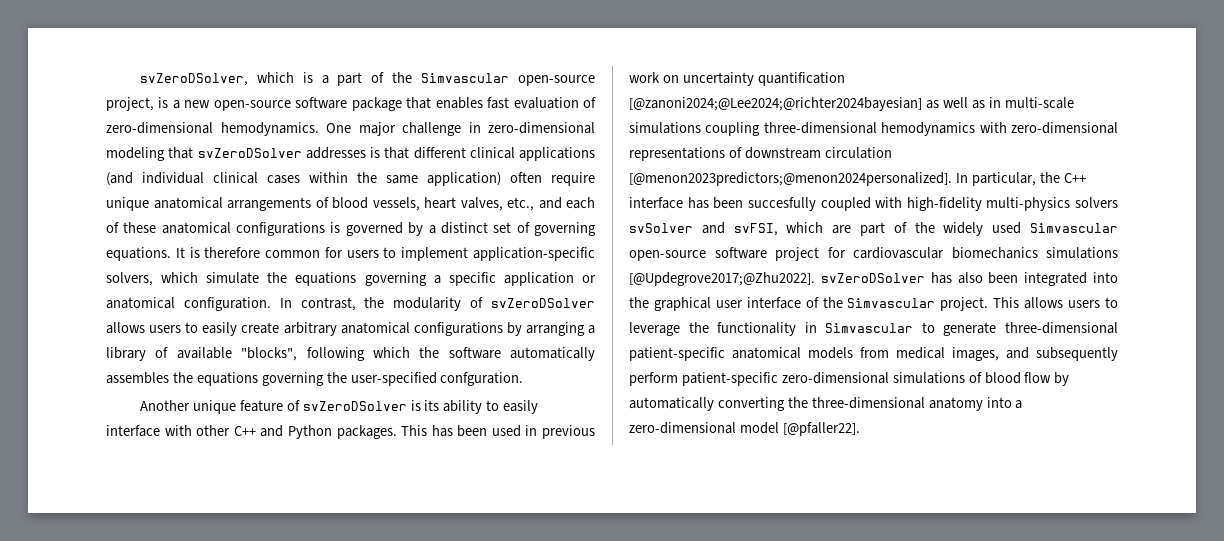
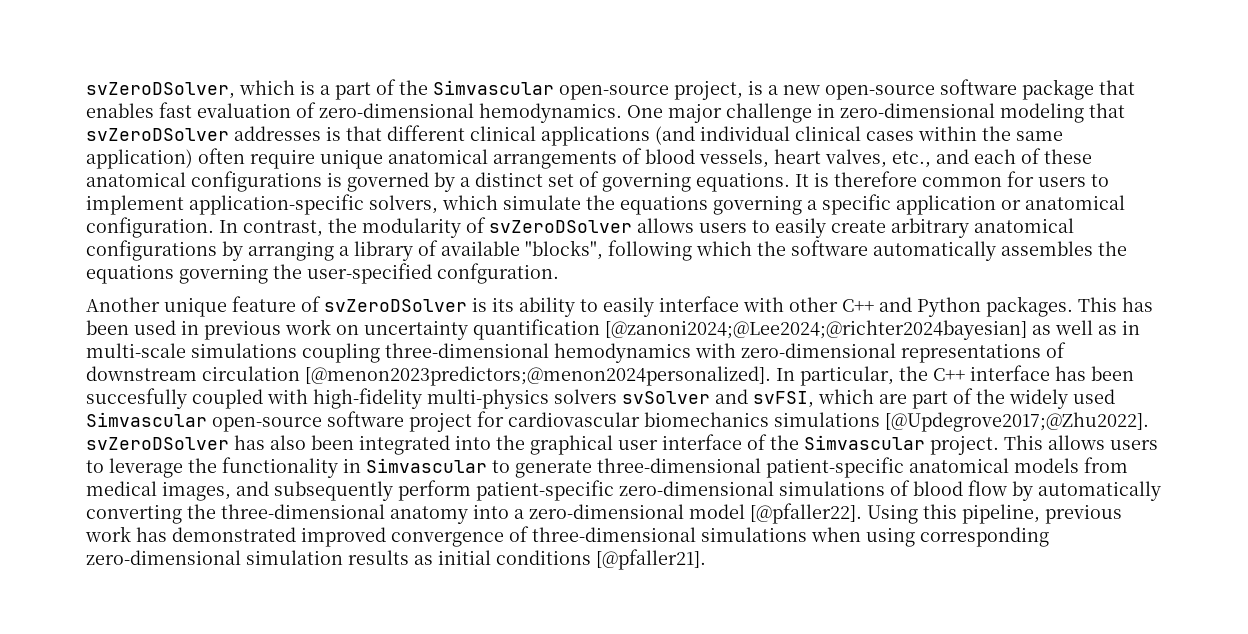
+ Using this pipeline, previous work has demonstrated improved convergence of three-dimensional simulations when using corresponding zero-dimensional simulation results as initial conditions [@pfaller21].

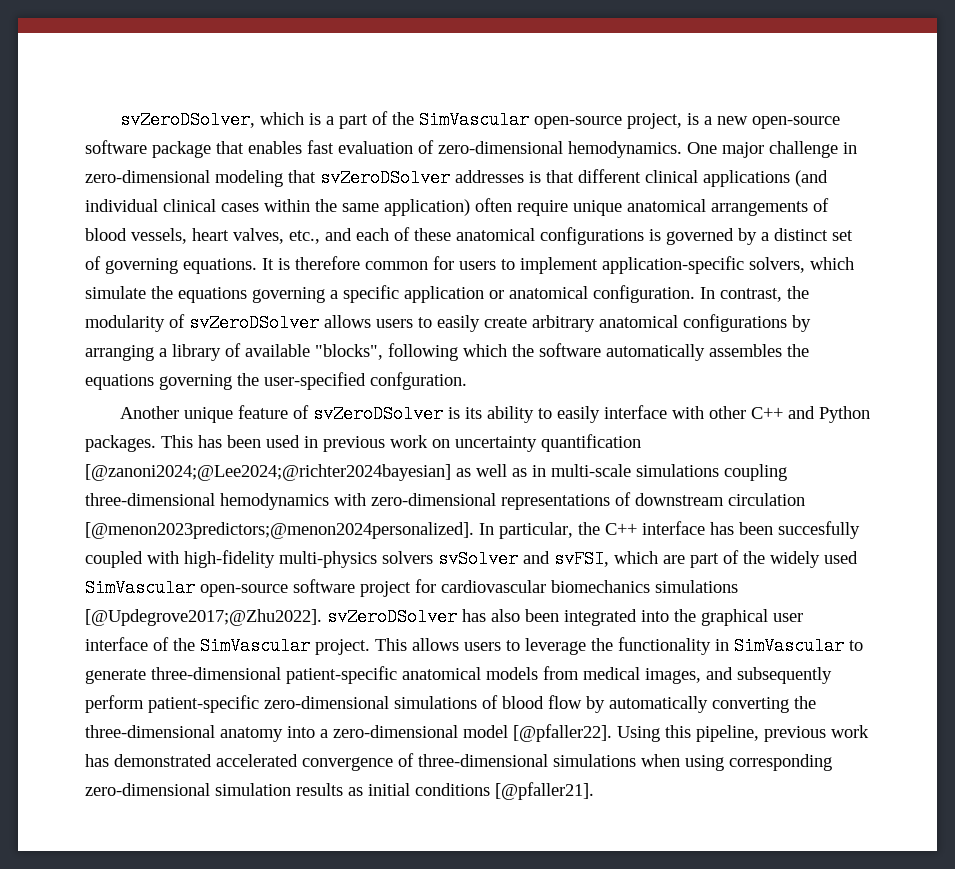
- svZeroDSolver, which is a part of the Simvascular open-source project, is a new open-source software package that enables fast evaluation of zero-dimensional hemodynamics.
+ svZeroDSolver, which is a part of the SimVascular open-source project, is a new open-source software package that enables fast evaluation of zero-dimensional hemodynamics.
- In particular, the C++ interface has been succesfully coupled with high-fidelity multi-physics solvers svSolver and svFSI, which are part of the widely used Simvascular open-source software project for cardiovascular biomechanics simulations [@Updegrove2017;@Zhu2022]. svZeroDSolver has also been integrated into the graphical user interface of the Simvascular project.
+ In particular, the C++ interface has been succesfully coupled with high-fidelity multi-physics solvers svSolver and svFSI, which are part of the widely used SimVascular open-source software project for cardiovascular biomechanics simulations [@Updegrove2017;@Zhu2022]. svZeroDSolver has also been integrated into the graphical user interface of the SimVascular project.
- This allows users to leverage the functionality in Simvascular to generate three-dimensional patient-specific anatomical models from medical images, and subsequently perform patient-specific zero-dimensional simulations of blood flow by automatically converting the three-dimensional anatomy into a zero-dimensional model [@pfaller22].
+ This allows users to leverage the functionality in SimVascular to generate three-dimensional patient-specific anatomical models from medical images, and subsequently perform patient-specific zero-dimensional simulations of blood flow by automatically converting the three-dimensional anatomy into a zero-dimensional model [@pfaller22].
- Using this pipeline, previous work has demonstrated improved convergence of three-dimensional simulations when using corresponding zero-dimensional simulation results as initial conditions [@pfaller21].
+ Using this pipeline, previous work has demonstrated accelerated convergence of three-dimensional simulations when using corresponding zero-dimensional simulation results as initial conditions [@pfaller21].

